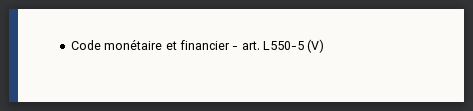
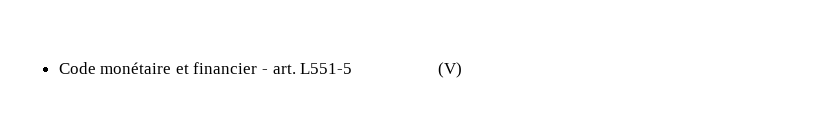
- Code monétaire et financier - art. L550-5 (V)
+ Code monétaire et financier - art. L551-5 (V)

